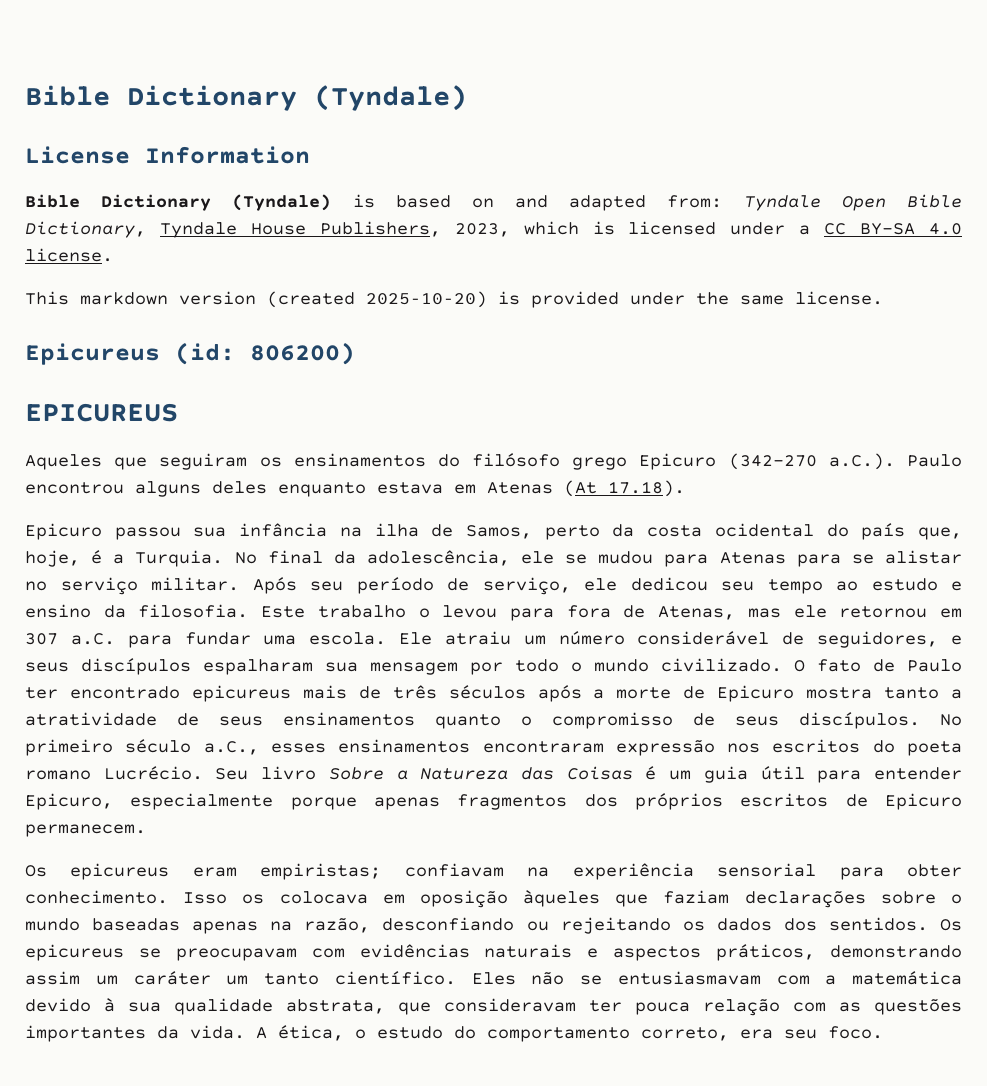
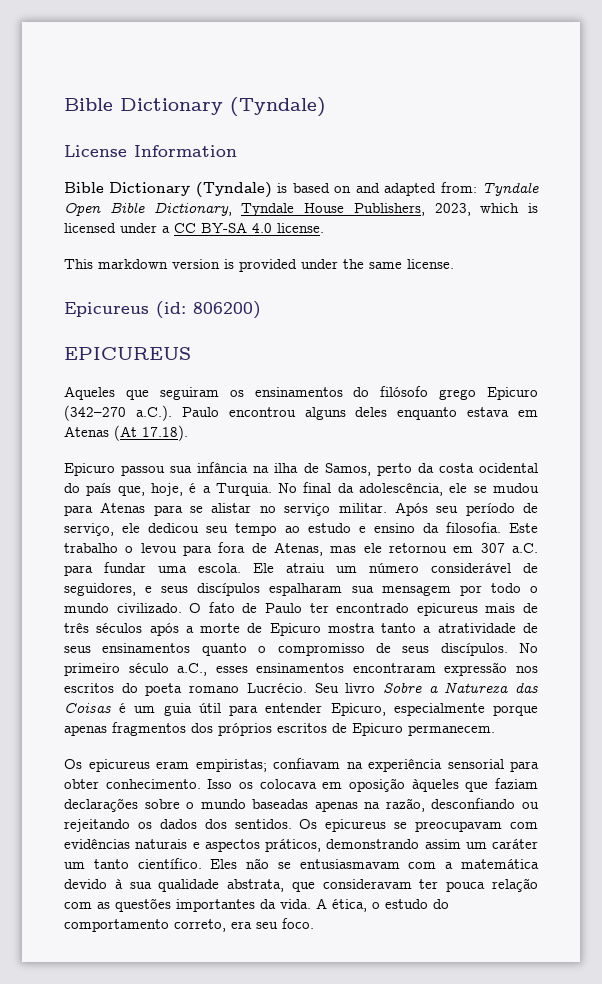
- This markdown version (created 2025-10-20) is provided under the same license.
+ This markdown version is provided under the same license.

